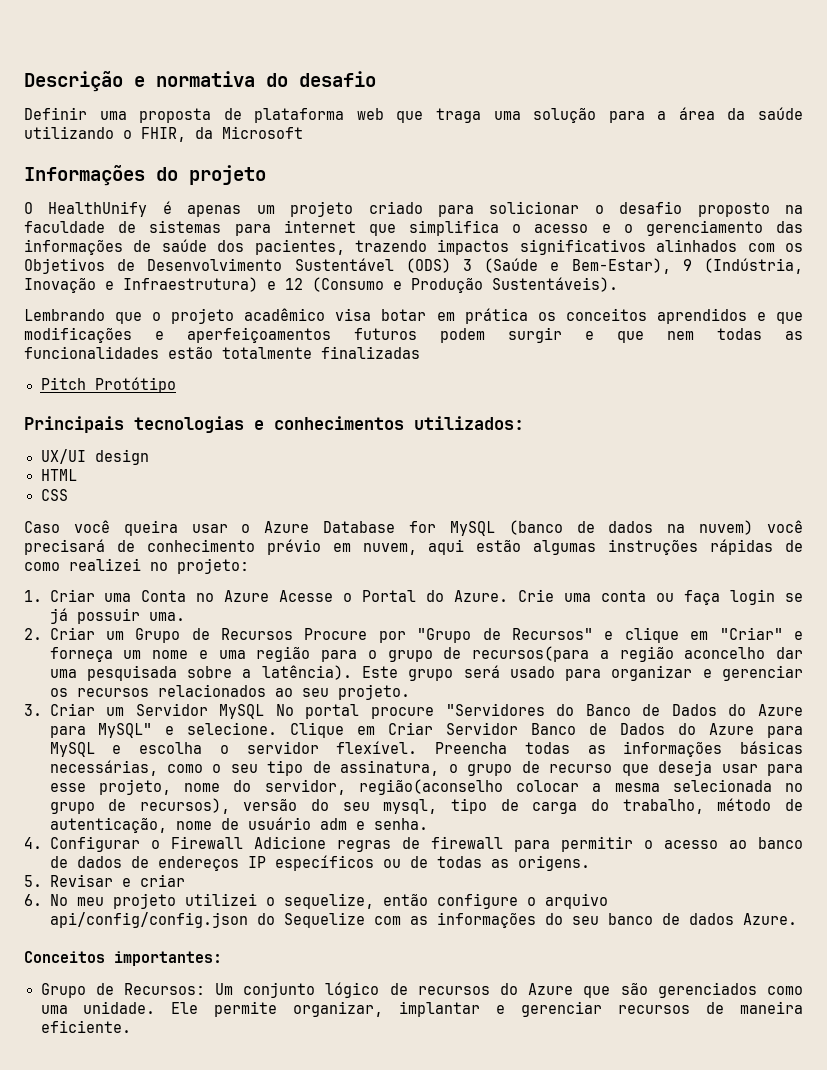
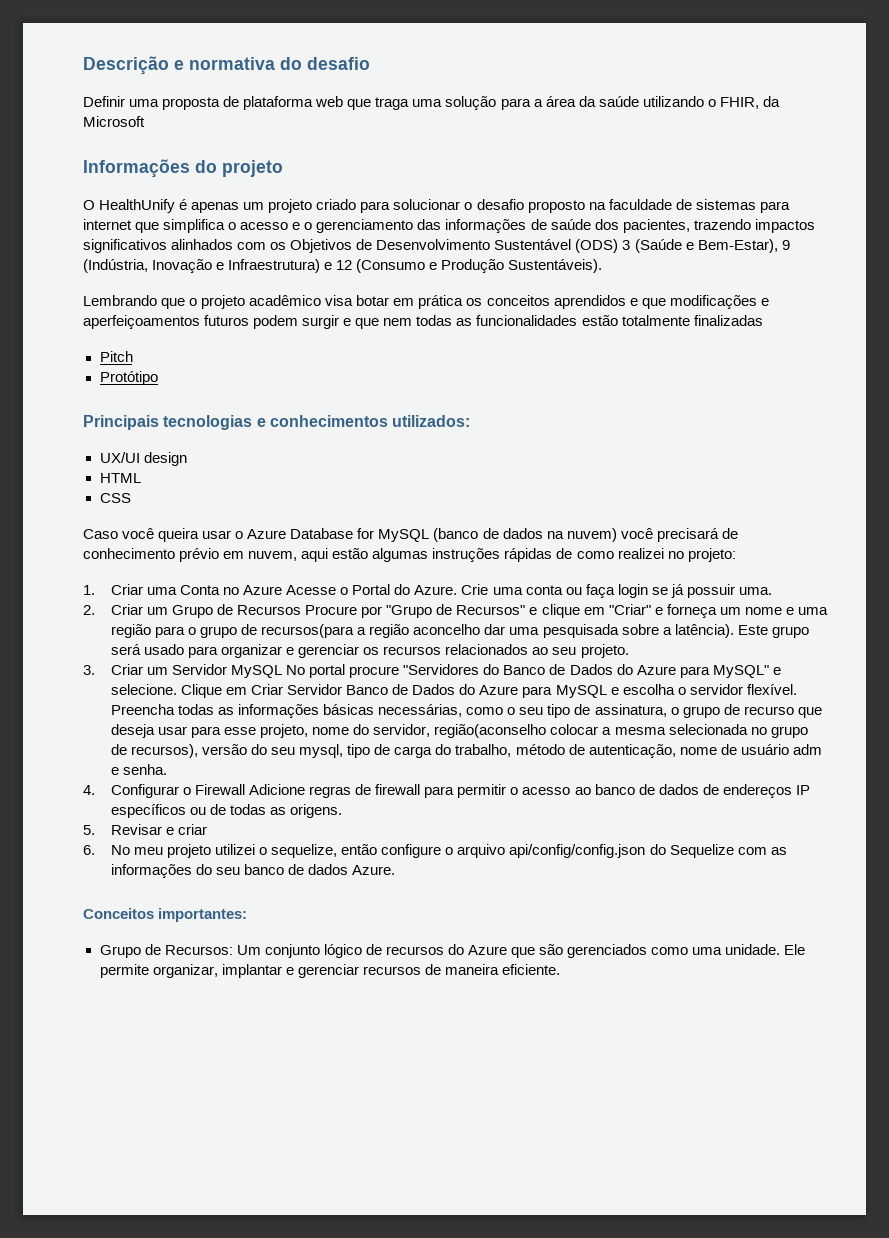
- O HealthUnify é apenas um projeto criado para solicionar o desafio proposto na faculdade de sistemas para internet que simplifica o acesso e o gerenciamento das informações de saúde dos pacientes, trazendo impactos significativos alinhados com os Objetivos de Desenvolvimento Sustentável (ODS) 3 (Saúde e Bem-Estar), 9 (Indústria, Inovação e Infraestrutura) e 12 (Consumo e Produção Sustentáveis).
+ O HealthUnify é apenas um projeto criado para solucionar o desafio proposto na faculdade de sistemas para internet que simplifica o acesso e o gerenciamento das informações de saúde dos pacientes, trazendo impactos significativos alinhados com os Objetivos de Desenvolvimento Sustentável (ODS) 3 (Saúde e Bem-Estar), 9 (Indústria, Inovação e Infraestrutura) e 12 (Consumo e Produção Sustentáveis).
- Pitch Protótipo
+ Pitch
+ Protótipo

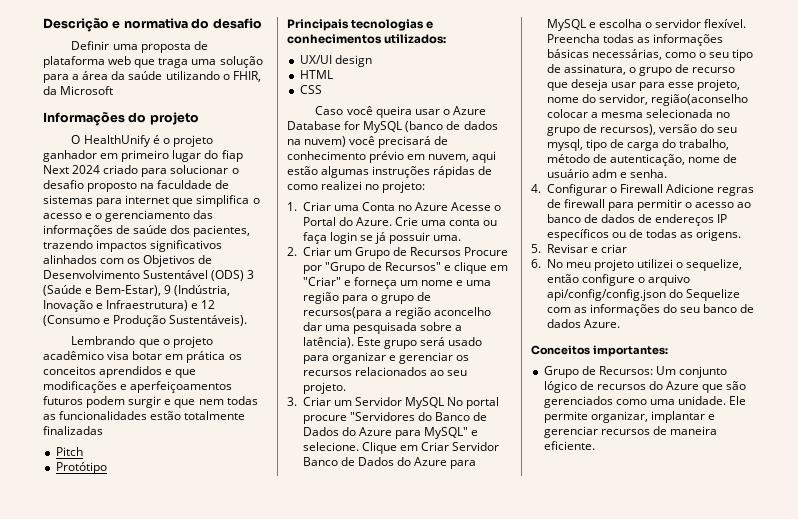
- O HealthUnify é apenas um projeto criado para solucionar o desafio proposto na faculdade de sistemas para internet que simplifica o acesso e o gerenciamento das informações de saúde dos pacientes, trazendo impactos significativos alinhados com os Objetivos de Desenvolvimento Sustentável (ODS) 3 (Saúde e Bem-Estar), 9 (Indústria, Inovação e Infraestrutura) e 12 (Consumo e Produção Sustentáveis).
+ O HealthUnify é o projeto ganhador em primeiro lugar do fiap Next 2024 criado para solucionar o desafio proposto na faculdade de sistemas para internet que simplifica o acesso e o gerenciamento das informações de saúde dos pacientes, trazendo impactos significativos alinhados com os Objetivos de Desenvolvimento Sustentável (ODS) 3 (Saúde e Bem-Estar), 9 (Indústria, Inovação e Infraestrutura) e 12 (Consumo e Produção Sustentáveis).

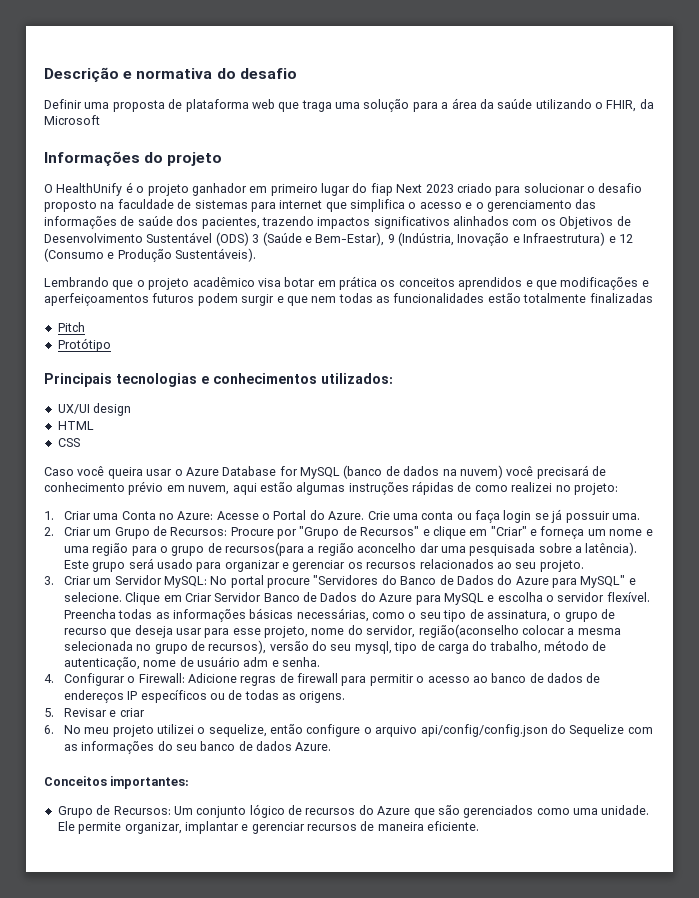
- O HealthUnify é o projeto ganhador em primeiro lugar do fiap Next 2024 criado para solucionar o desafio proposto na faculdade de sistemas para internet que simplifica o acesso e o gerenciamento das informações de saúde dos pacientes, trazendo impactos significativos alinhados com os Objetivos de Desenvolvimento Sustentável (ODS) 3 (Saúde e Bem-Estar), 9 (Indústria, Inovação e Infraestrutura) e 12 (Consumo e Produção Sustentáveis).
+ O HealthUnify é o projeto ganhador em primeiro lugar do fiap Next 2023 criado para solucionar o desafio proposto na faculdade de sistemas para internet que simplifica o acesso e o gerenciamento das informações de saúde dos pacientes, trazendo impactos significativos alinhados com os Objetivos de Desenvolvimento Sustentável (ODS) 3 (Saúde e Bem-Estar), 9 (Indústria, Inovação e Infraestrutura) e 12 (Consumo e Produção Sustentáveis).
- 1. Criar uma Conta no Azure Acesse o Portal do Azure.
+ 1. Criar uma Conta no Azure: Acesse o Portal do Azure.
- 2. Criar um Grupo de Recursos Procure por "Grupo de Recursos" e clique em "Criar" e forneça um nome e uma região para o grupo de recursos(para a região aconcelho dar uma pesquisada sobre a latência).
+ 2. Criar um Grupo de Recursos: Procure por "Grupo de Recursos" e clique em "Criar" e forneça um nome e uma região para o grupo de recursos(para a região aconcelho dar uma pesquisada sobre a latência).
- 3. Criar um Servidor MySQL No portal procure "Servidores do Banco de Dados do Azure para MySQL" e selecione.
+ 3. Criar um Servidor MySQL: No portal procure "Servidores do Banco de Dados do Azure para MySQL" e selecione.
- 4. Configurar o Firewall Adicione regras de firewall para permitir o acesso ao banco de dados de endereços IP específicos ou de todas as origens.
+ 4. Configurar o Firewall: Adicione regras de firewall para permitir o acesso ao banco de dados de endereços IP específicos ou de todas as origens.

